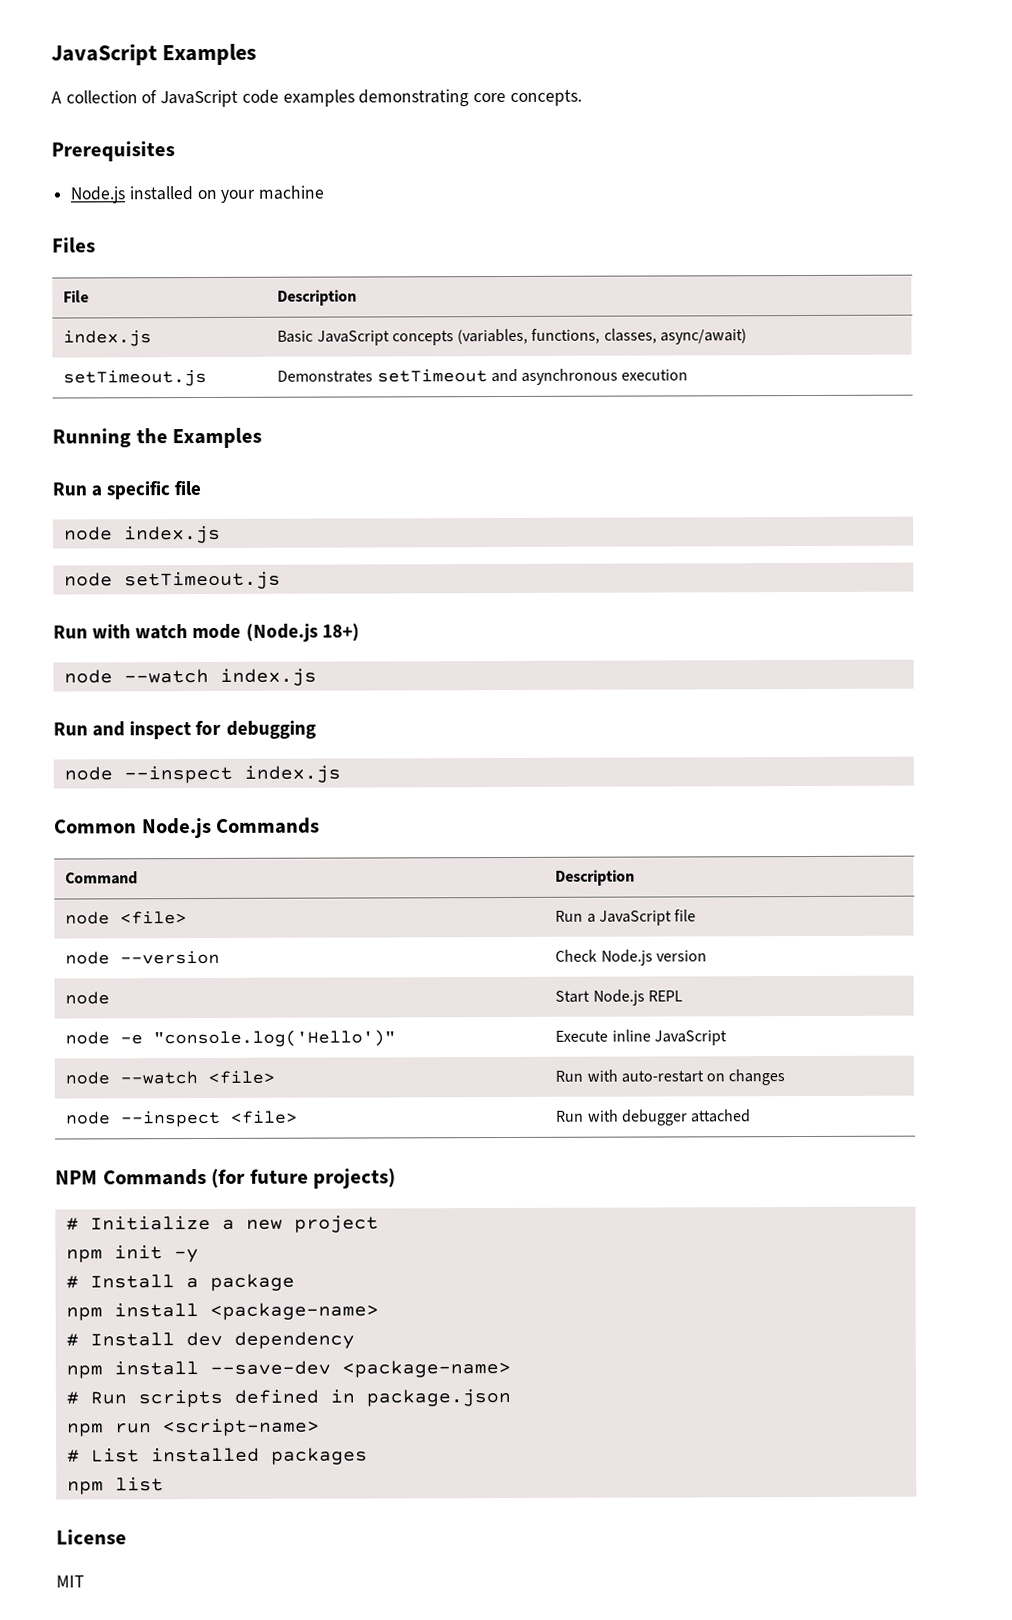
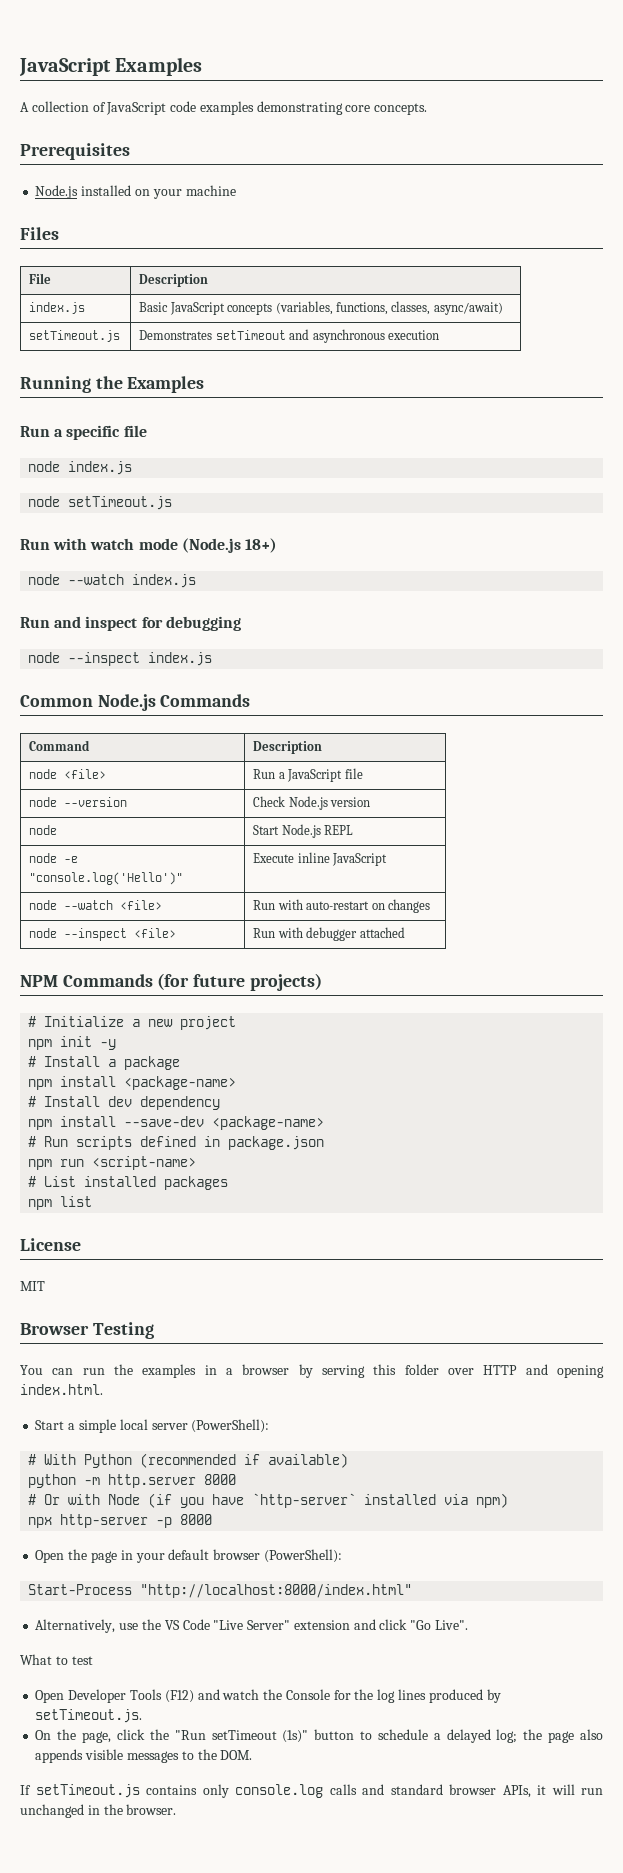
+ Browser Testing
+ You can run the examples in a browser by serving this folder over HTTP and opening index.html.
+ Start a simple local server (PowerShell):
+ # With Python (recommended if available)
+ python -m http.server 8000
+ # Or with Node (if you have `http-server` installed via npm)
+ npx http-server -p 8000
+ Open the page in your default browser (PowerShell):
+ Start-Process "http://localhost:8000/index.html"
+ Alternatively, use the VS Code "Live Server" extension and click "Go Live".
+ What to test
+ Open Developer Tools (F12) and watch the Console for the log lines produced by setTimeout.js.
+ On the page, click the "Run setTimeout (1s)" button to schedule a delayed log; the page also appends visible messages to the DOM.
+ If setTimeout.js contains only console.log calls and standard browser APIs, it will run unchanged in the browser.

